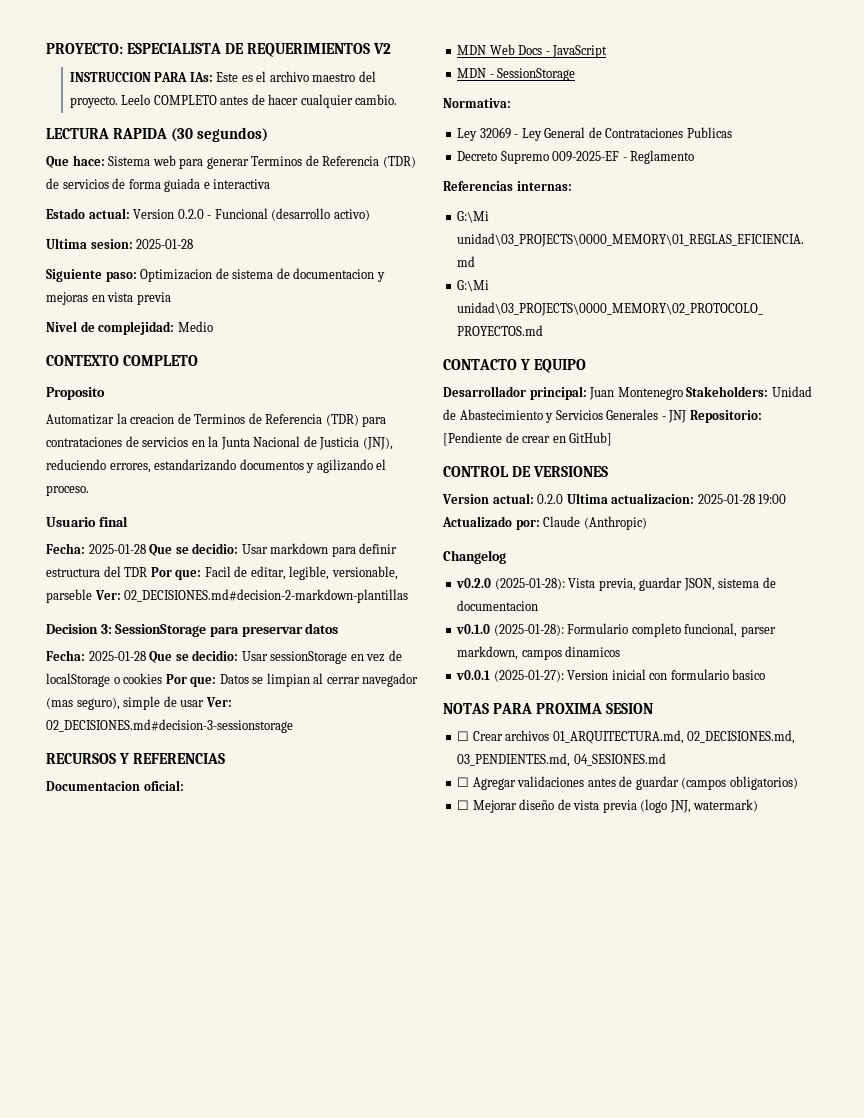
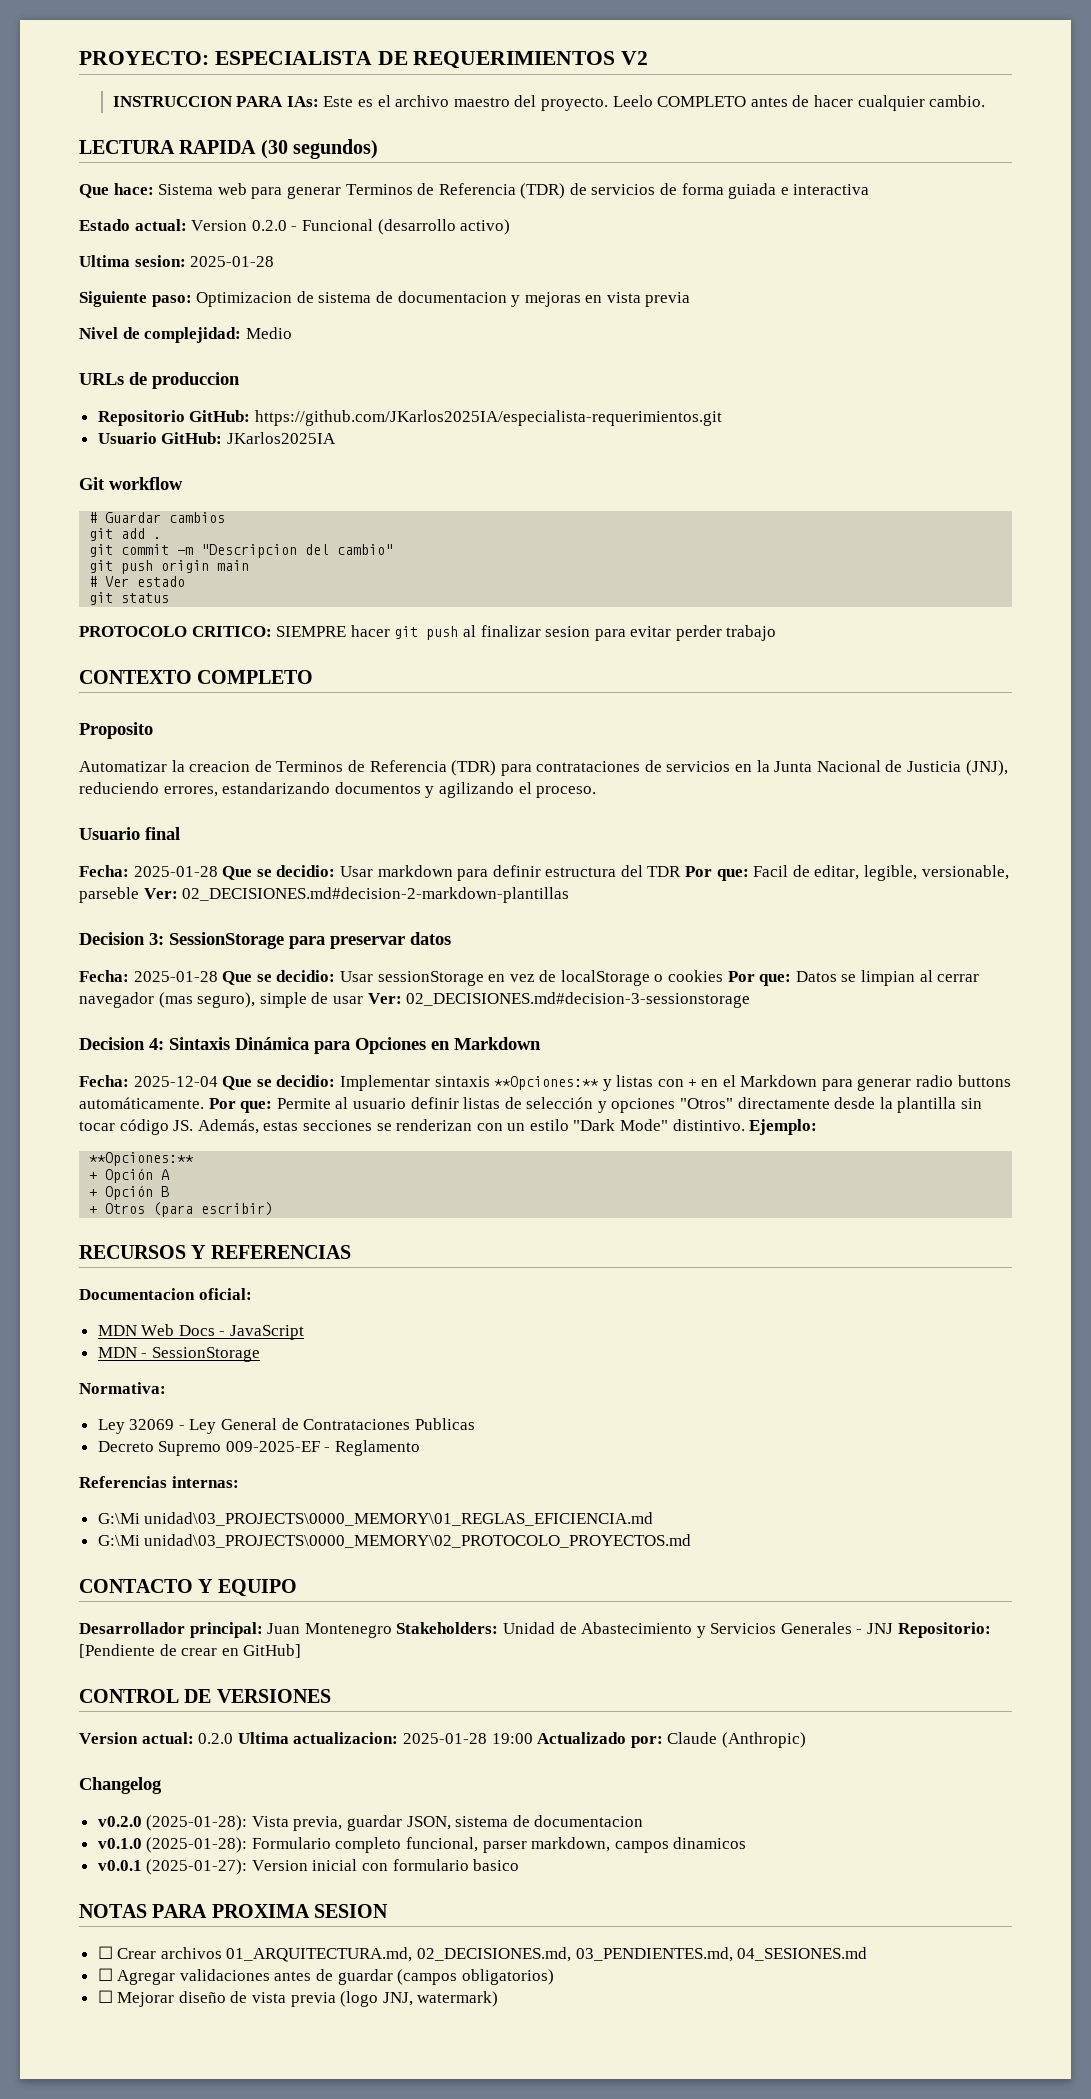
+ URLs de produccion
+ Repositorio GitHub: https://github.com/JKarlos2025IA/especialista-requerimientos.git
+ Usuario GitHub: JKarlos2025IA
+ Git workflow
+ # Guardar cambios
+ git add .
+ git commit -m "Descripcion del cambio"
+ git push origin main
+ # Ver estado
+ git status
+ PROTOCOLO CRITICO: SIEMPRE hacer git push al finalizar sesion para evitar perder trabajo
+ Decision 4: Sintaxis Dinámica para Opciones en Markdown
+ Fecha: 2025-12-04 Que se decidio: Implementar sintaxis **Opciones:** y listas con + en el Markdown para generar radio buttons automáticamente. Por que: Permite al usuario definir listas de selección y opciones "Otros" directamente desde la plantilla sin tocar código JS. Además, estas secciones se renderizan con un estilo "Dark Mode" distintivo. Ejemplo:
+ **Opciones:**
+ + Opción A
+ + Opción B
+ + Otros (para escribir)

